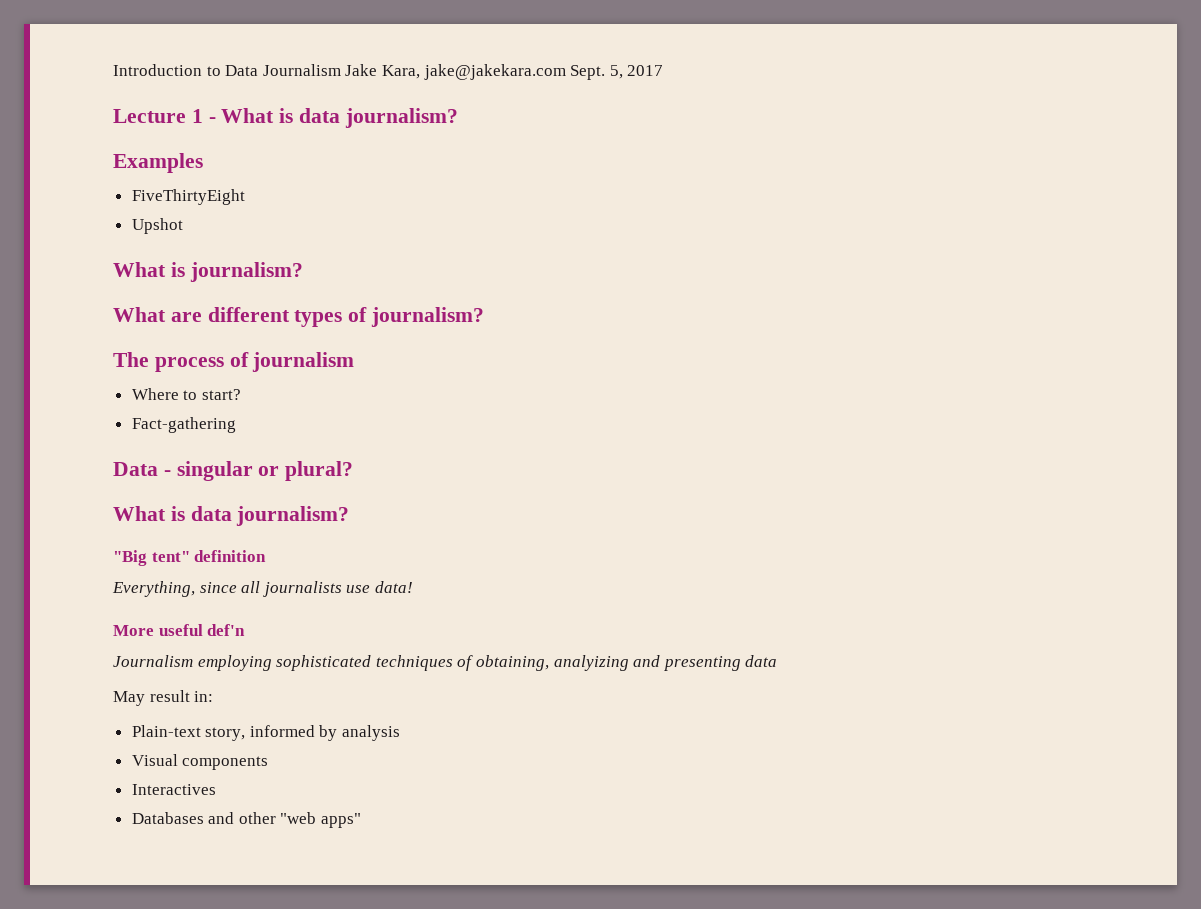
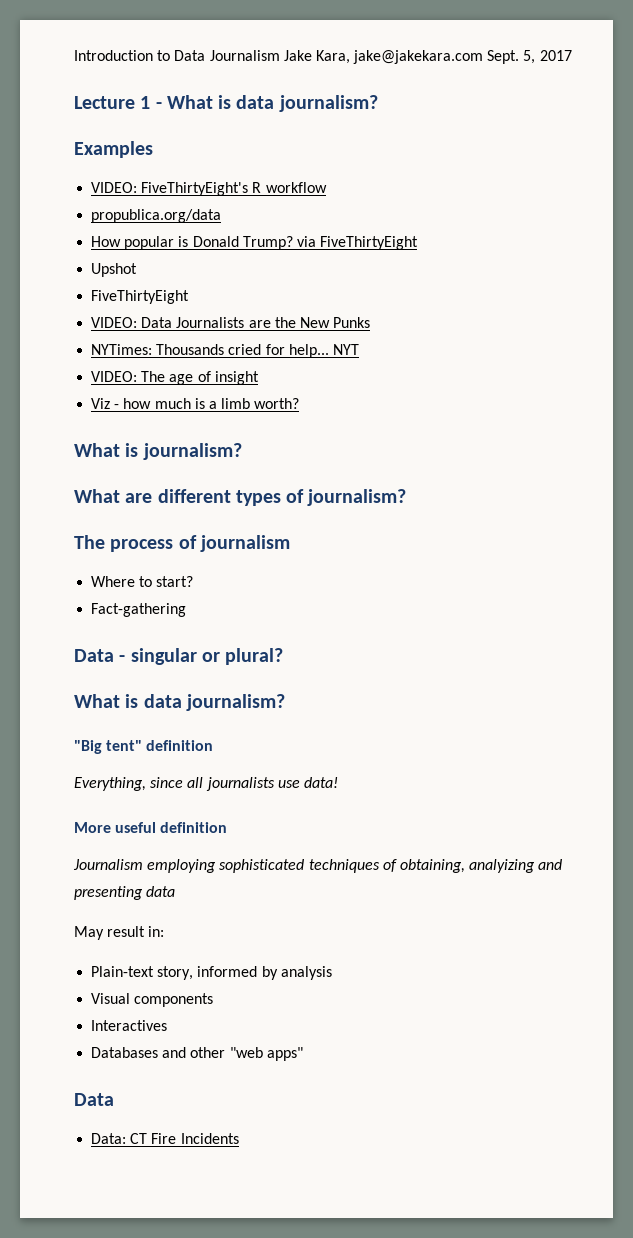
+ VIDEO: FiveThirtyEight's R workflow
+ propublica.org/data
+ How popular is Donald Trump? via FiveThirtyEight
+ Upshot
  FiveThirtyEight
- Upshot
+ VIDEO: Data Journalists are the New Punks
+ NYTimes: Thousands cried for help... NYT
+ VIDEO: The age of insight
+ Viz - how much is a limb worth?
- More useful def'n
+ More useful definition
  Databases and other "web apps"
+ Data
+ Data: CT Fire Incidents

